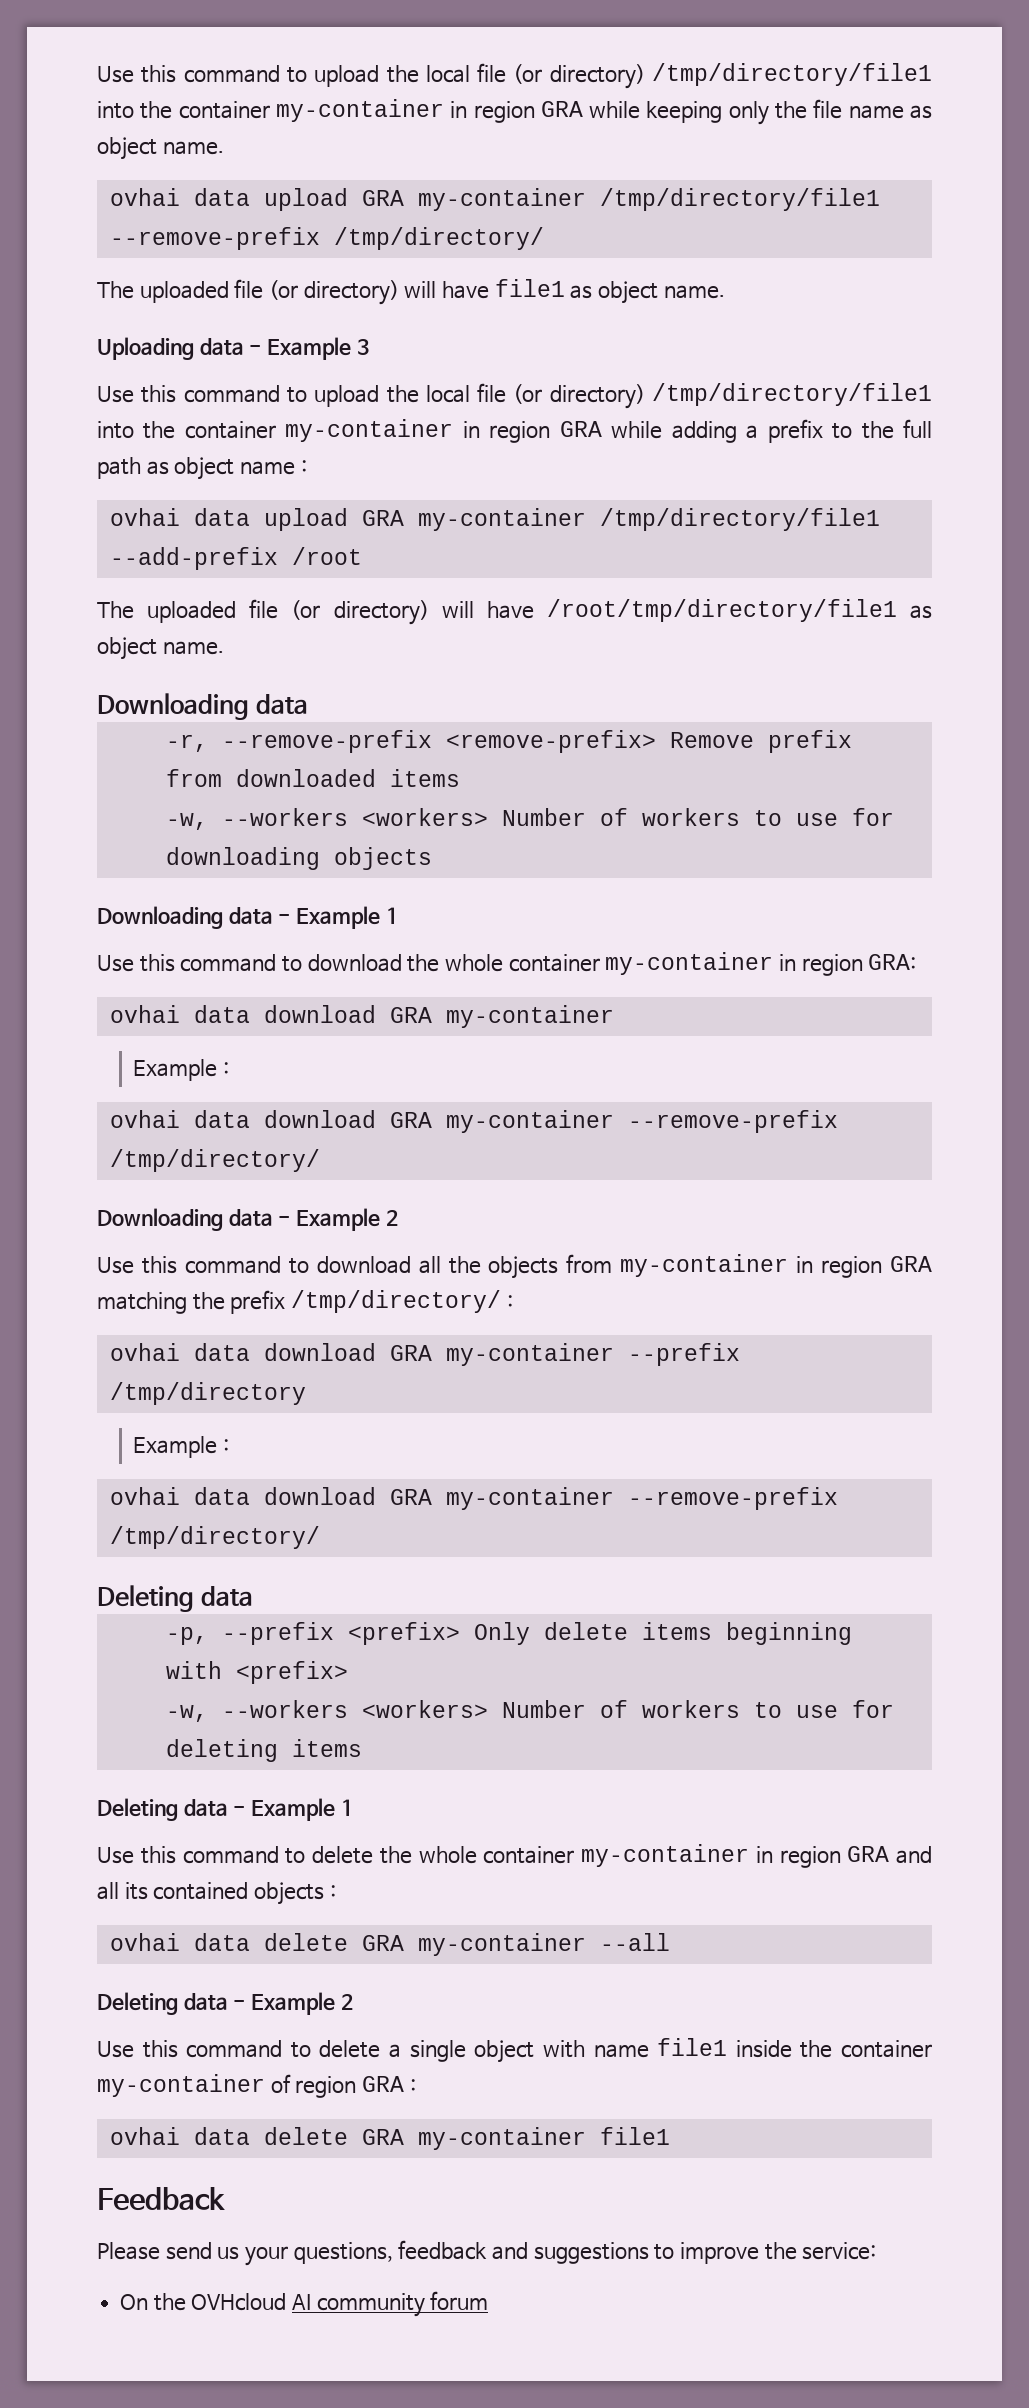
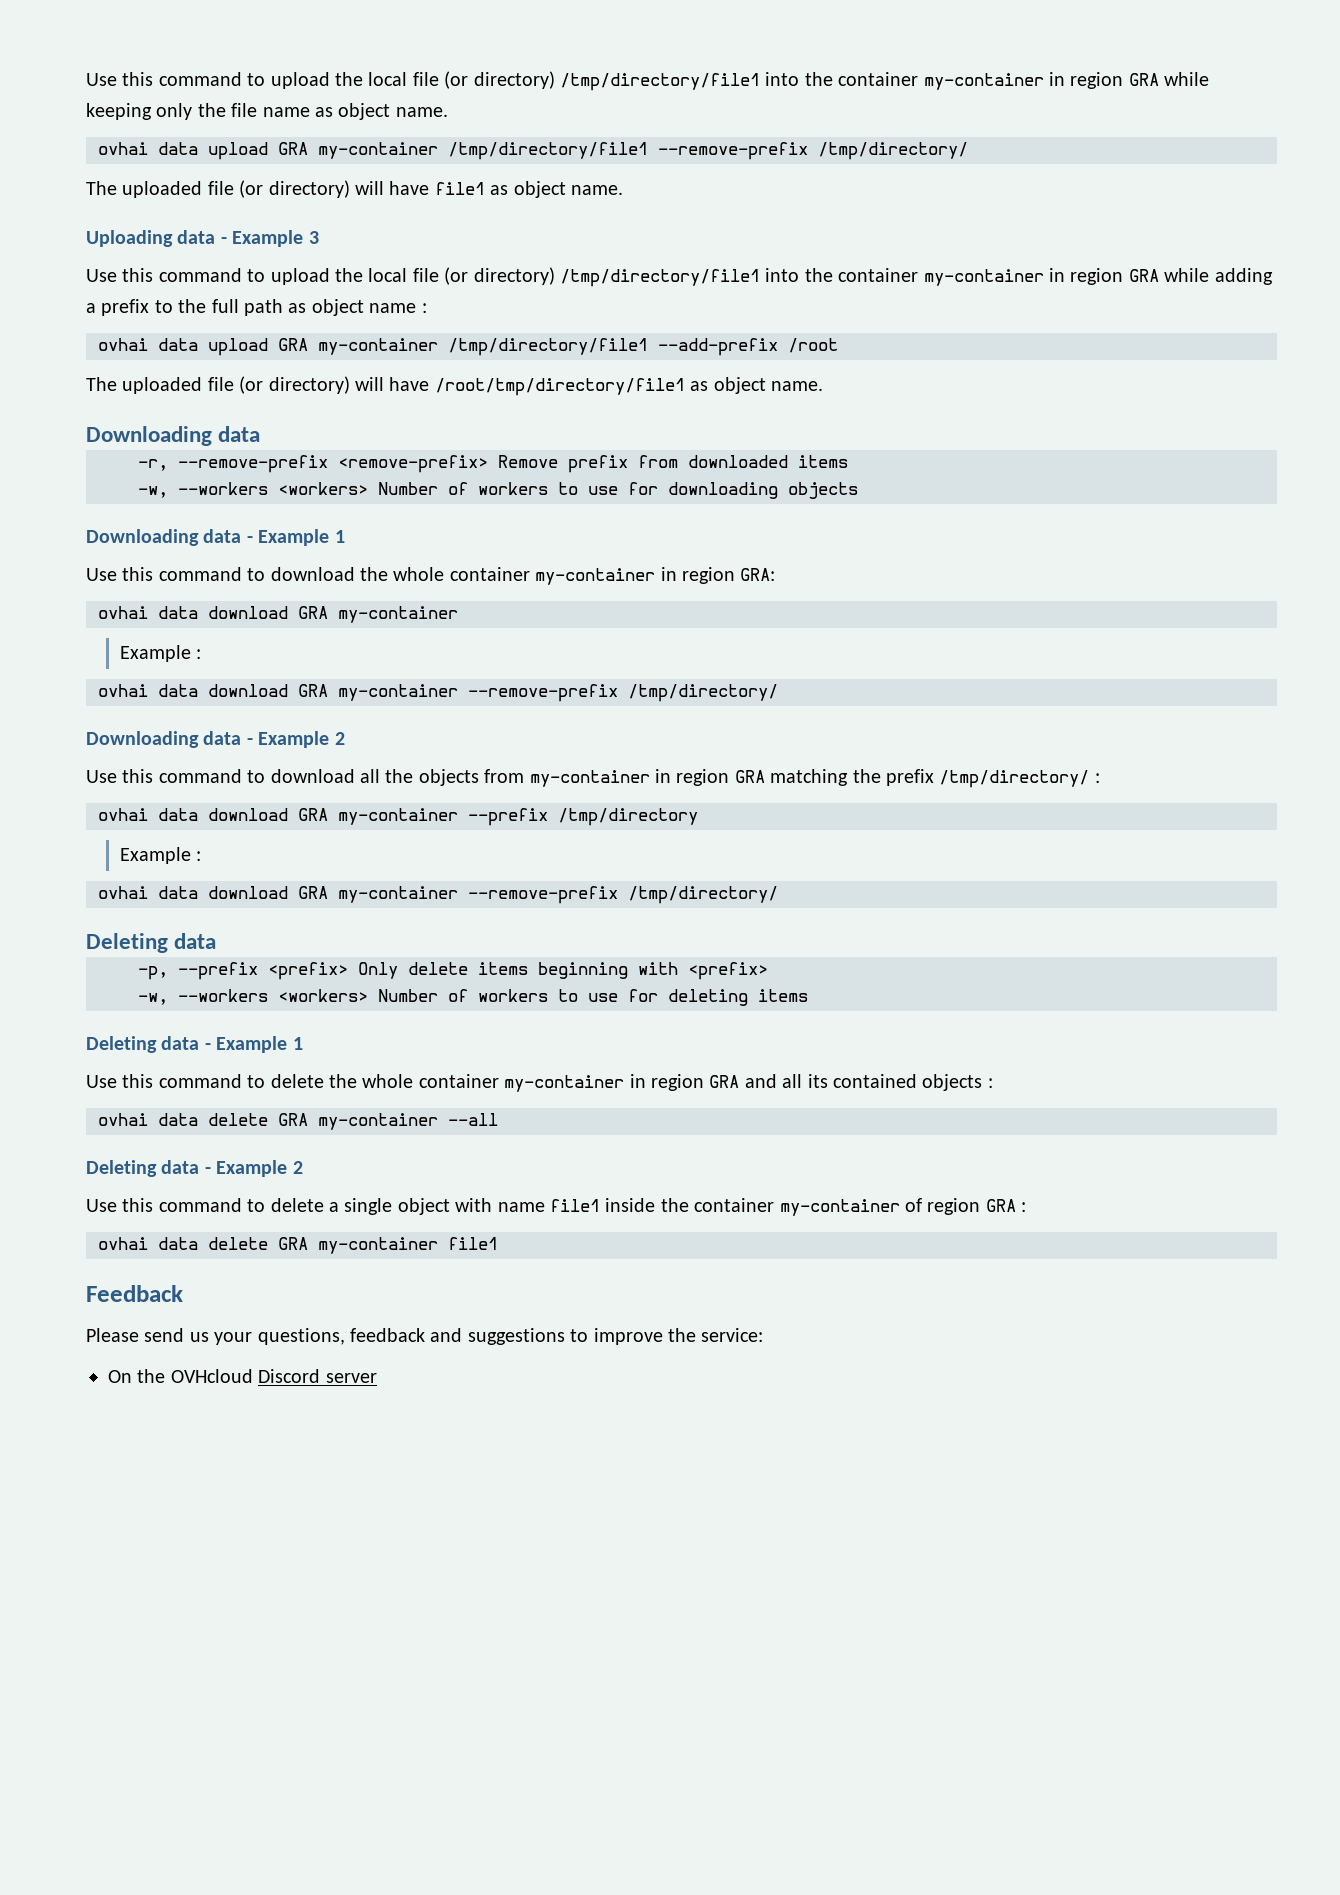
- On the OVHcloud AI community forum
+ On the OVHcloud Discord server

